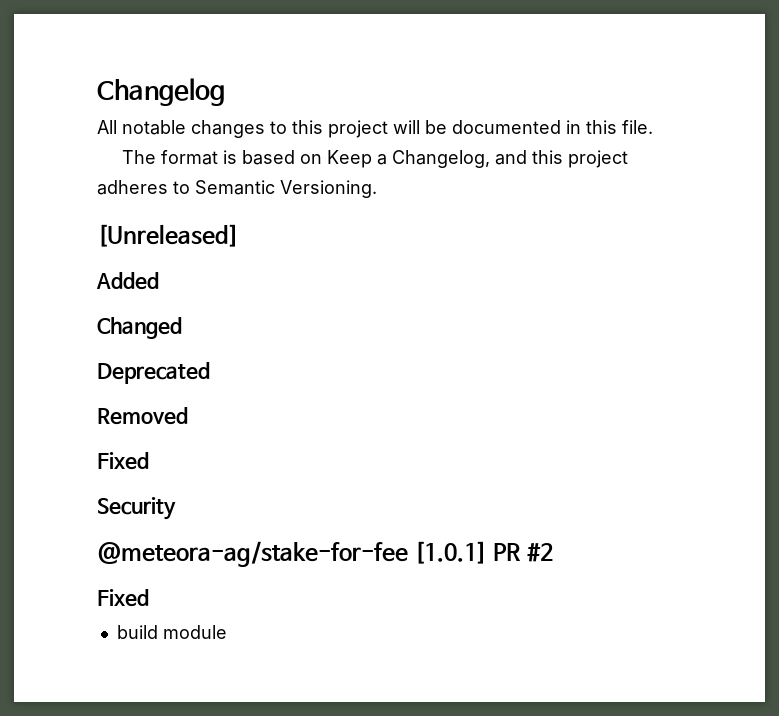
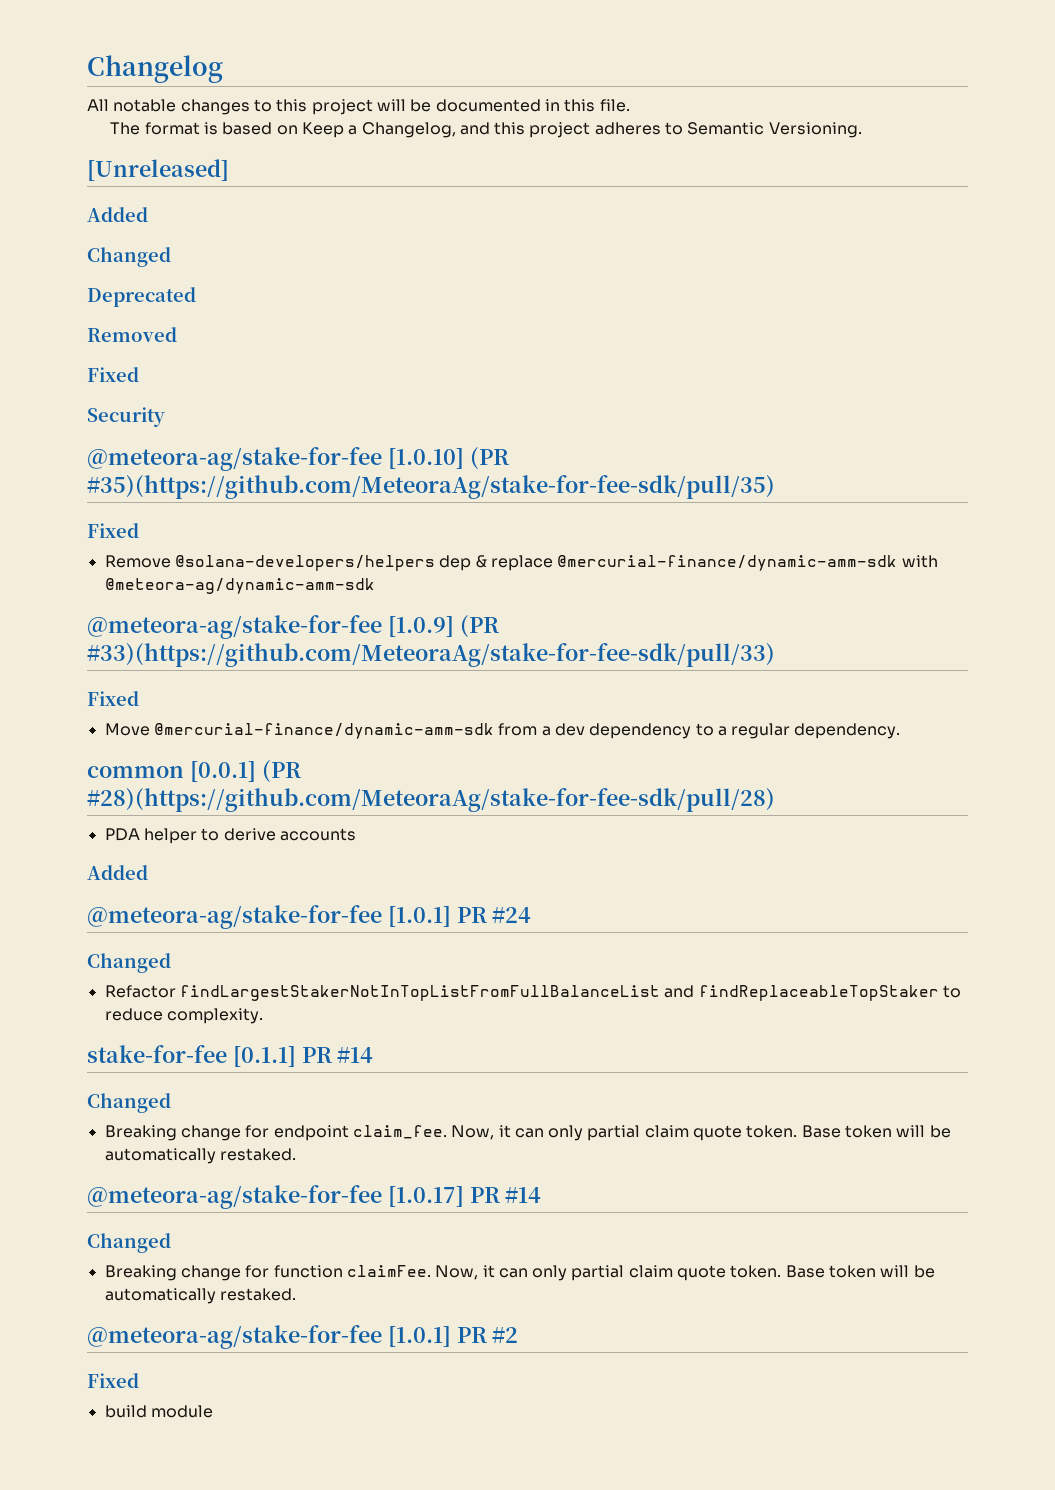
+ @meteora-ag/stake-for-fee [1.0.10] (PR #35)(https://github.com/MeteoraAg/stake-for-fee-sdk/pull/35)
+ Fixed
+ Remove @solana-developers/helpers dep & replace @mercurial-finance/dynamic-amm-sdk with @meteora-ag/dynamic-amm-sdk
+ @meteora-ag/stake-for-fee [1.0.9] (PR #33)(https://github.com/MeteoraAg/stake-for-fee-sdk/pull/33)
+ Fixed
+ Move @mercurial-finance/dynamic-amm-sdk from a dev dependency to a regular dependency.
+ common [0.0.1] (PR #28)(https://github.com/MeteoraAg/stake-for-fee-sdk/pull/28)
+ PDA helper to derive accounts
+ Added
+ @meteora-ag/stake-for-fee [1.0.1] PR #24
+ Changed
+ Refactor findLargestStakerNotInTopListFromFullBalanceList and findReplaceableTopStaker to reduce complexity.
+ stake-for-fee [0.1.1] PR #14
+ Changed
+ Breaking change for endpoint claim_fee. Now, it can only partial claim quote token. Base token will be automatically restaked.
+ @meteora-ag/stake-for-fee [1.0.17] PR #14
+ Changed
+ Breaking change for function claimFee. Now, it can only partial claim quote token. Base token will be automatically restaked.

